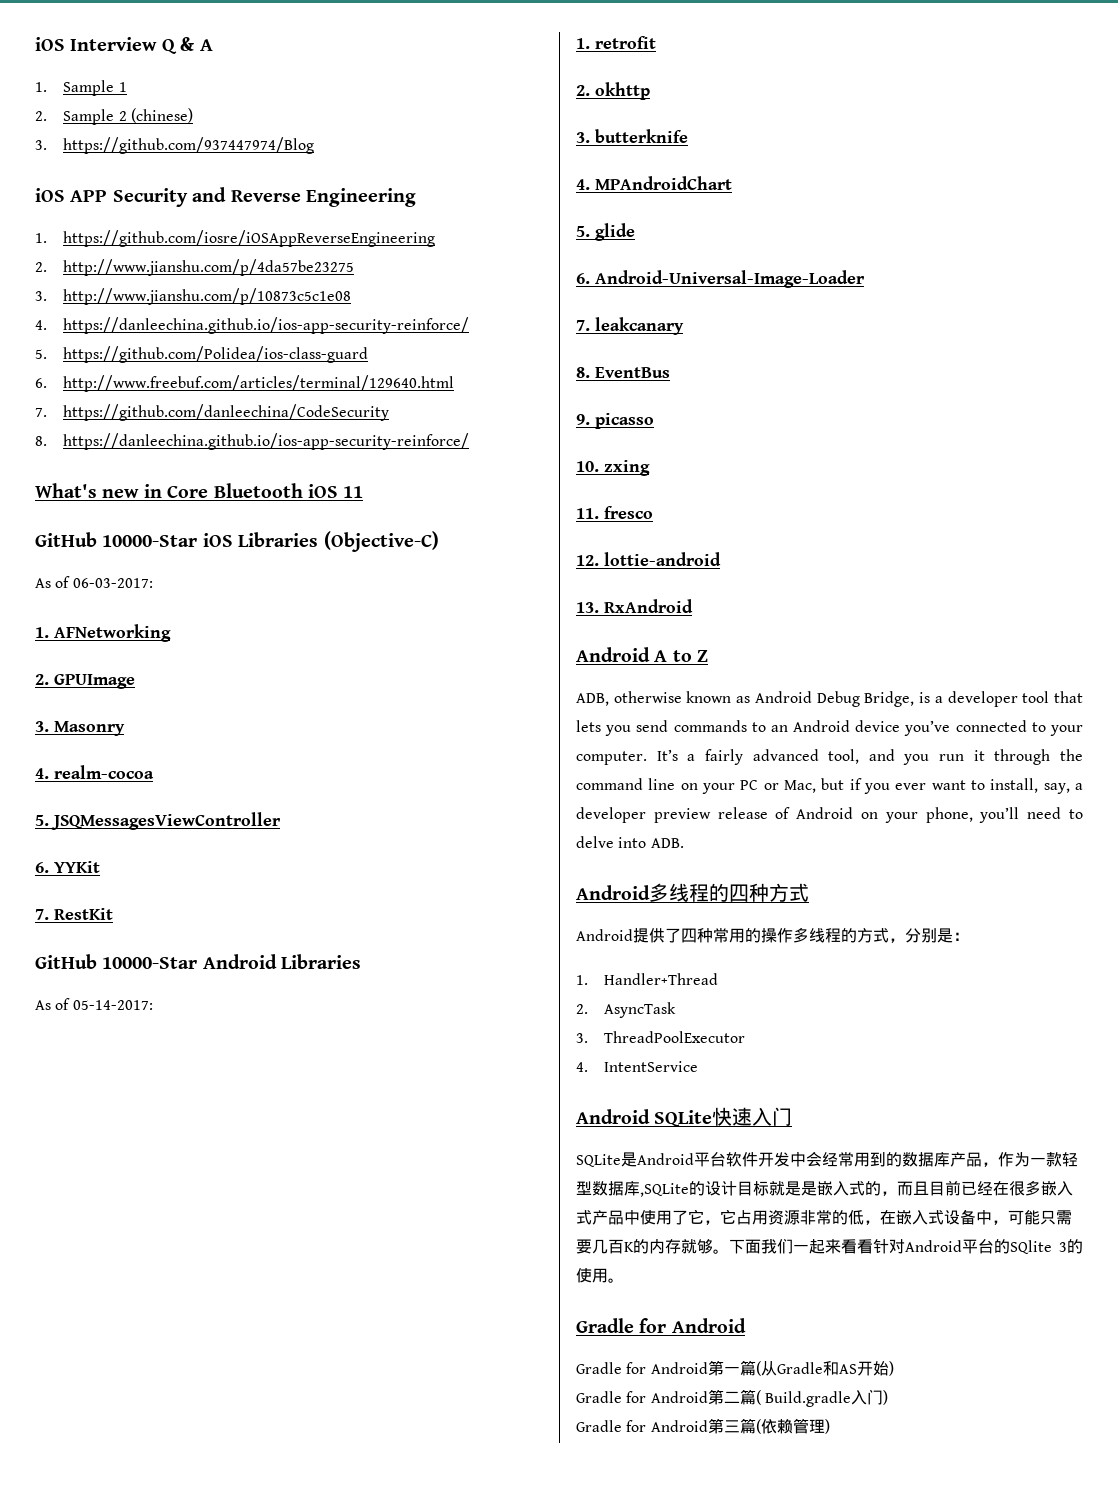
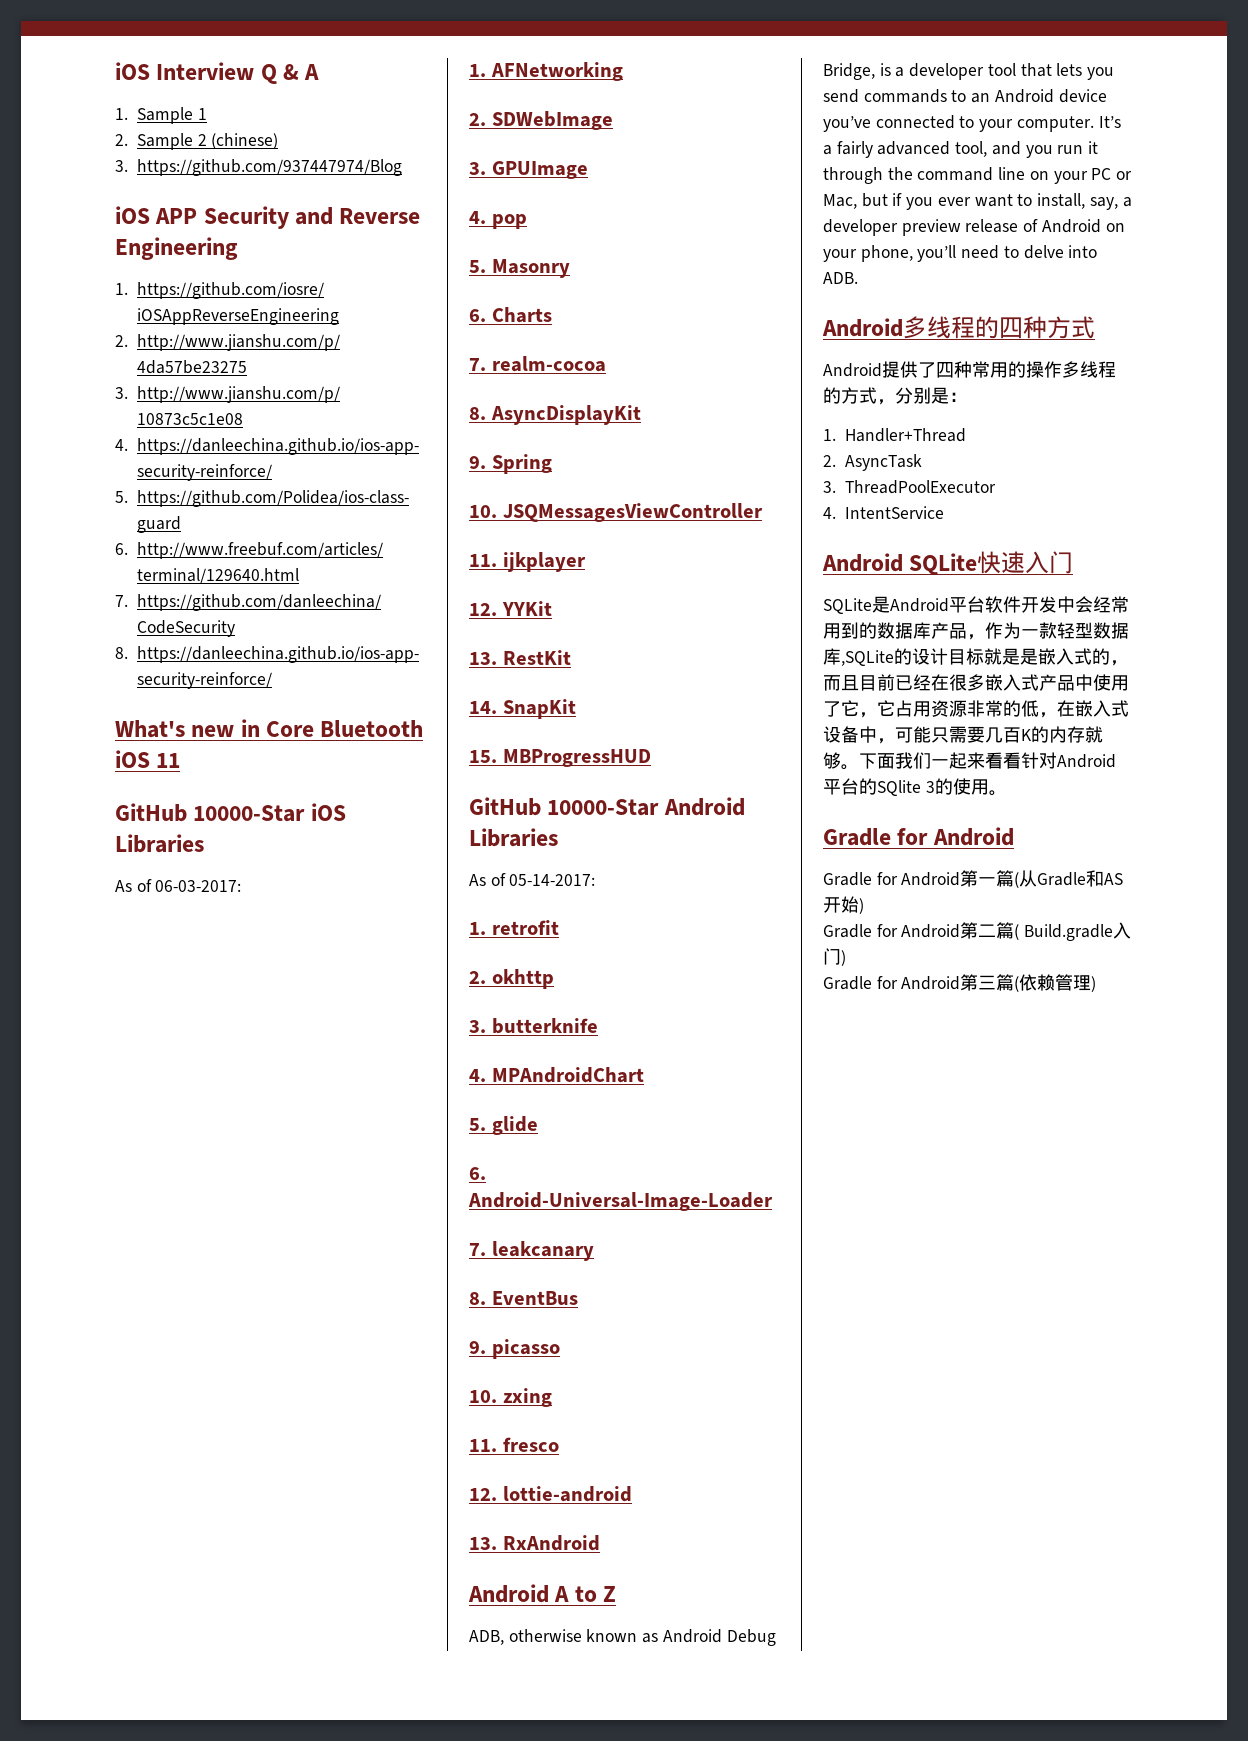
- GitHub 10000-Star iOS Libraries (Objective-C)
+ GitHub 10000-Star iOS Libraries
- 2. GPUImage
+ 2. SDWebImage
+ 3. GPUImage
- 3. Masonry
- 4. realm-cocoa
- 5. JSQMessagesViewController
- 6. YYKit
+ 4. pop
+ 5. Masonry
+ 6. Charts
+ 7. realm-cocoa
+ 8. AsyncDisplayKit
+ 9. Spring
+ 10. JSQMessagesViewController
+ 11. ijkplayer
+ 12. YYKit
- 7. RestKit
+ 13. RestKit
+ 14. SnapKit
+ 15. MBProgressHUD

